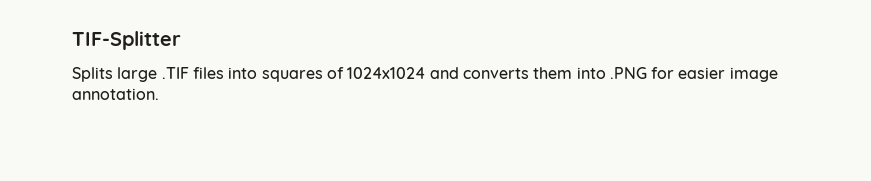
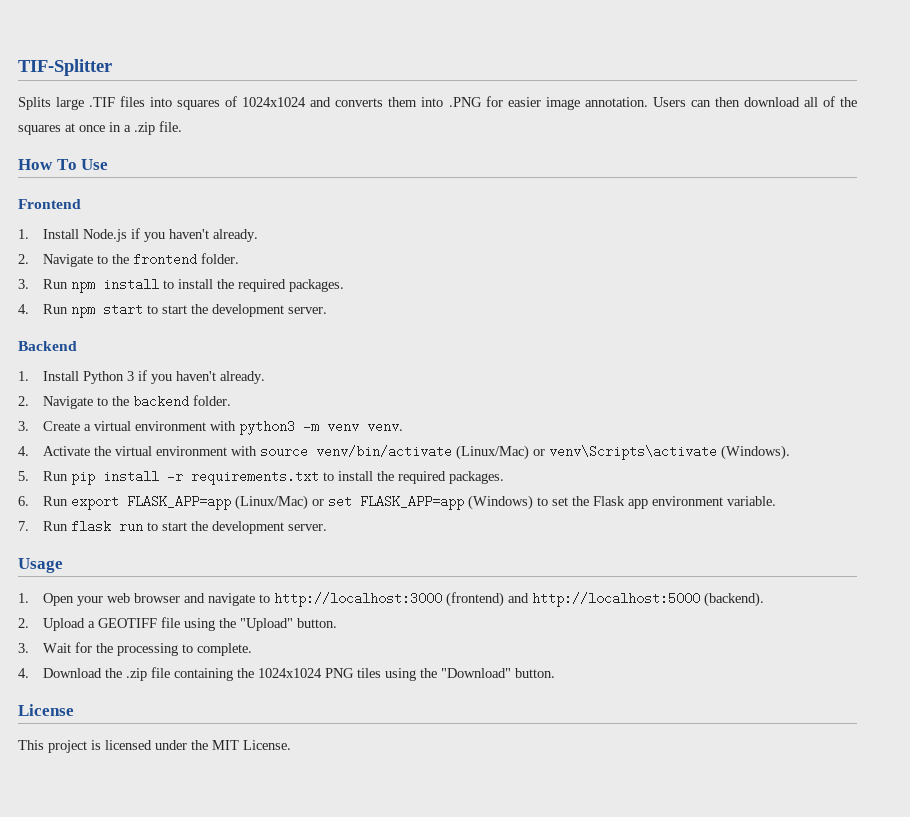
+ Users can then download all of the squares at once in a .zip file.
+ How To Use
+ Frontend
+ 1. Install Node.js if you haven't already.
+ 2. Navigate to the frontend folder.
+ 3. Run npm install to install the required packages.
+ 4. Run npm start to start the development server.
+ Backend
+ 1. Install Python 3 if you haven't already.
+ 2. Navigate to the backend folder.
+ 3. Create a virtual environment with python3 -m venv venv.
+ 4. Activate the virtual environment with source venv/bin/activate (Linux/Mac) or venv\Scripts\activate (Windows).
+ 5. Run pip install -r requirements.txt to install the required packages.
+ 6. Run export FLASK_APP=app (Linux/Mac) or set FLASK_APP=app (Windows) to set the Flask app environment variable.
+ 7. Run flask run to start the development server.
+ Usage
+ 1. Open your web browser and navigate to http://localhost:3000 (frontend) and http://localhost:5000 (backend).
+ 2. Upload a GEOTIFF file using the "Upload" button.
+ 3. Wait for the processing to complete.
+ 4. Download the .zip file containing the 1024x1024 PNG tiles using the "Download" button.
+ License
+ This project is licensed under the MIT License.

